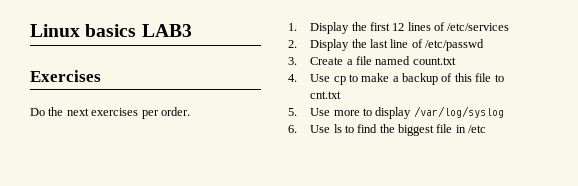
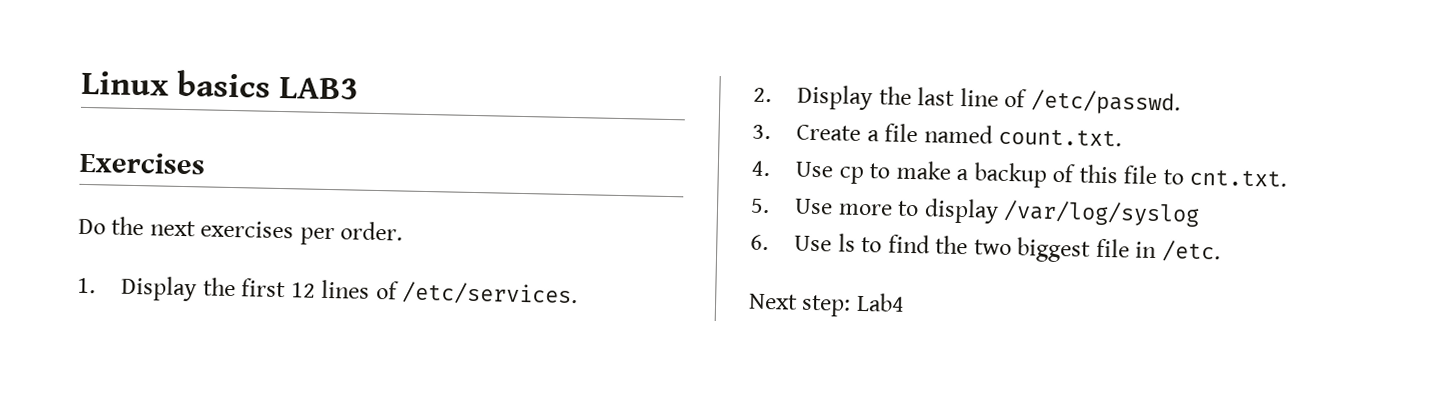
- 1. Display the first 12 lines of /etc/services
+ 1. Display the first 12 lines of /etc/services.
- 2. Display the last line of /etc/passwd
+ 2. Display the last line of /etc/passwd.
- 3. Create a file named count.txt
+ 3. Create a file named count.txt.
- 4. Use cp to make a backup of this file to cnt.txt
+ 4. Use cp to make a backup of this file to cnt.txt.
- 6. Use ls to find the biggest file in /etc
+ 6. Use ls to find the two biggest file in /etc.
+ Next step: Lab4

